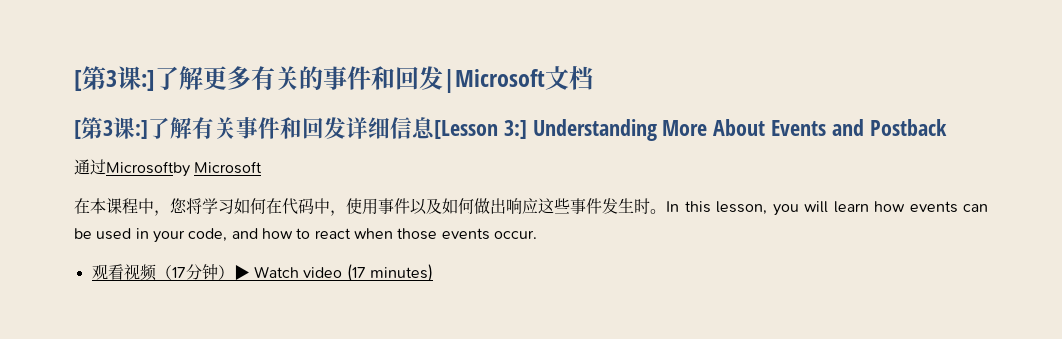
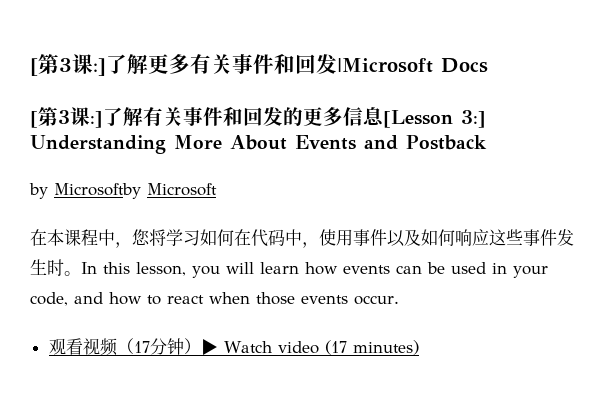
- [第3课:]了解更多有关的事件和回发|Microsoft文档
+ [第3课:]了解更多有关事件和回发|Microsoft Docs
- [第3课:]了解有关事件和回发详细信息[Lesson 3:] Understanding More About Events and Postback
+ [第3课:]了解有关事件和回发的更多信息[Lesson 3:] Understanding More About Events and Postback
- 通过Microsoftby Microsoft
+ by Microsoftby Microsoft
- 在本课程中，您将学习如何在代码中，使用事件以及如何做出响应这些事件发生时。
+ 在本课程中，您将学习如何在代码中，使用事件以及如何响应这些事件发生时。

